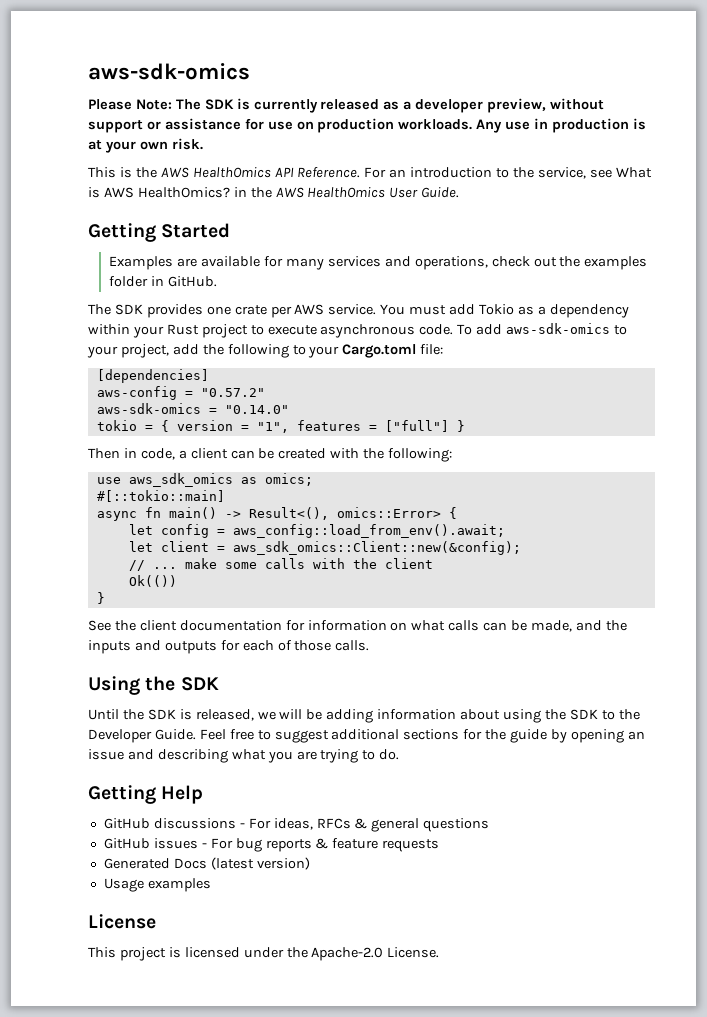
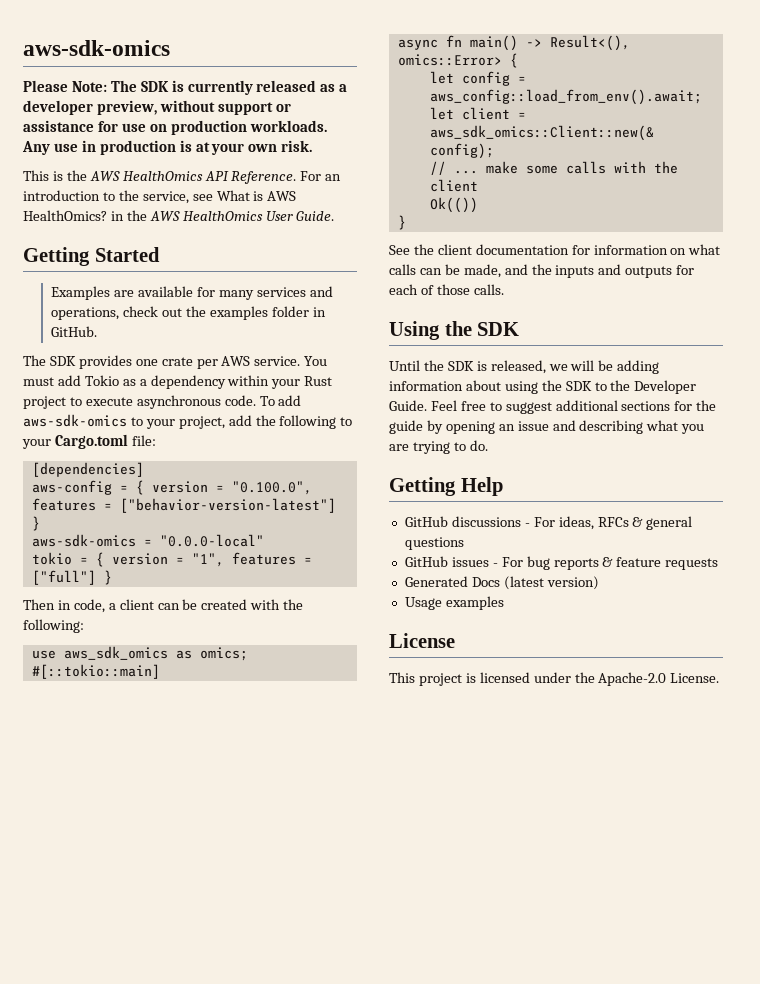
- aws-config = "0.57.2"
+ aws-config = { version = "0.100.0", features = ["behavior-version-latest"] }
- aws-sdk-omics = "0.14.0"
+ aws-sdk-omics = "0.0.0-local"

